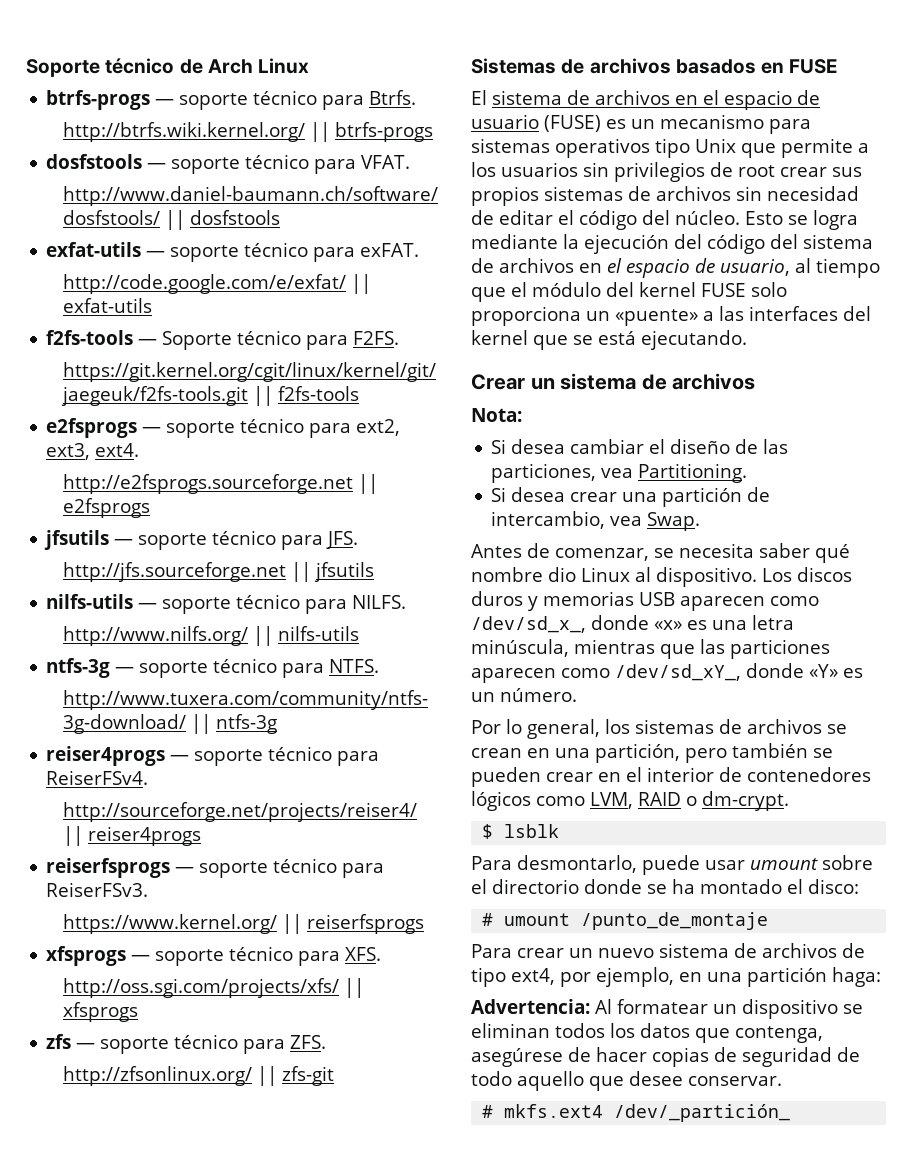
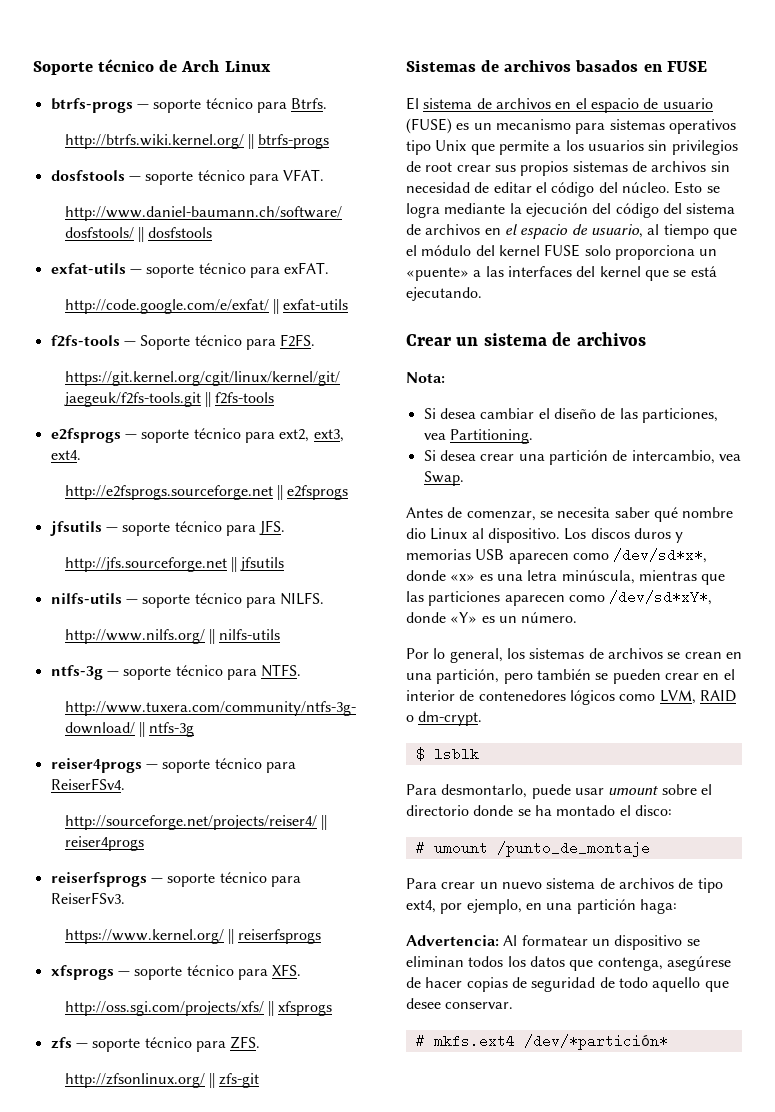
- Los discos duros y memorias USB aparecen como /dev/sd_x_, donde «x» es una letra minúscula, mientras que las particiones aparecen como /dev/sd_xY_, donde «Y» es un número.
+ Los discos duros y memorias USB aparecen como /dev/sd*x*, donde «x» es una letra minúscula, mientras que las particiones aparecen como /dev/sd*xY*, donde «Y» es un número.
- # mkfs.ext4 /dev/_partición_
+ # mkfs.ext4 /dev/*partición*

